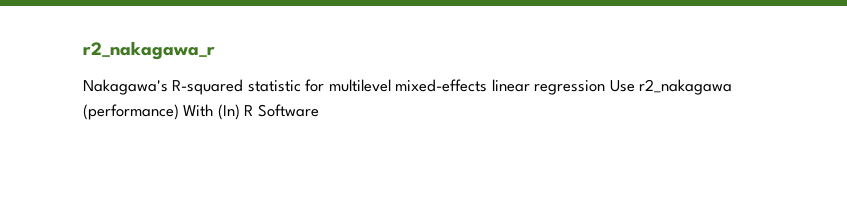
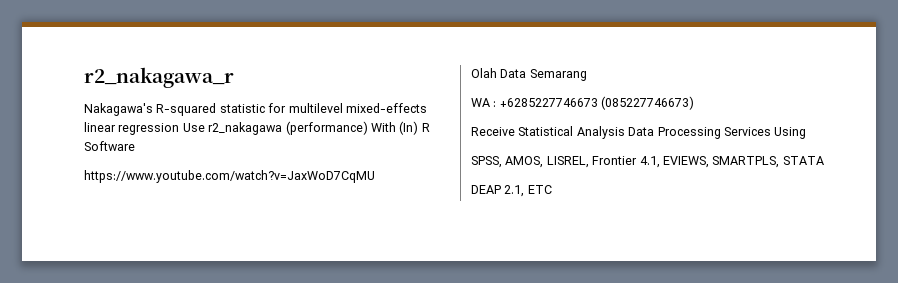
+ https://www.youtube.com/watch?v=JaxWoD7CqMU
+ Olah Data Semarang
+ WA : +6285227746673 (085227746673)
+ Receive Statistical Analysis Data Processing Services Using
+ SPSS, AMOS, LISREL, Frontier 4.1, EVIEWS, SMARTPLS, STATA
+ DEAP 2.1, ETC

